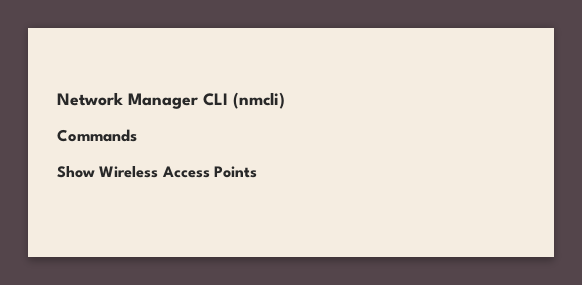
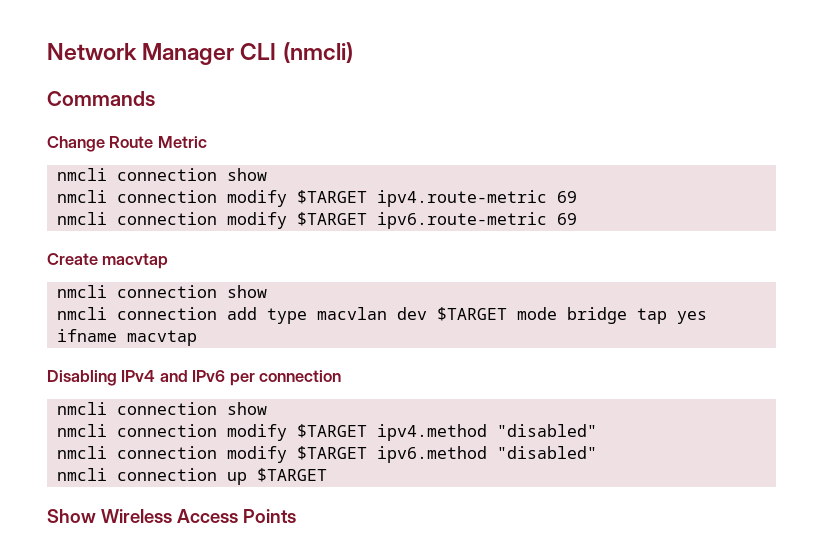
+ Change Route Metric
+ nmcli connection show
+ nmcli connection modify $TARGET ipv4.route-metric 69
+ nmcli connection modify $TARGET ipv6.route-metric 69
+ Create macvtap
+ nmcli connection show
+ nmcli connection add type macvlan dev $TARGET mode bridge tap yes ifname macvtap
+ Disabling IPv4 and IPv6 per connection
+ nmcli connection show
+ nmcli connection modify $TARGET ipv4.method "disabled"
+ nmcli connection modify $TARGET ipv6.method "disabled"
+ nmcli connection up $TARGET

